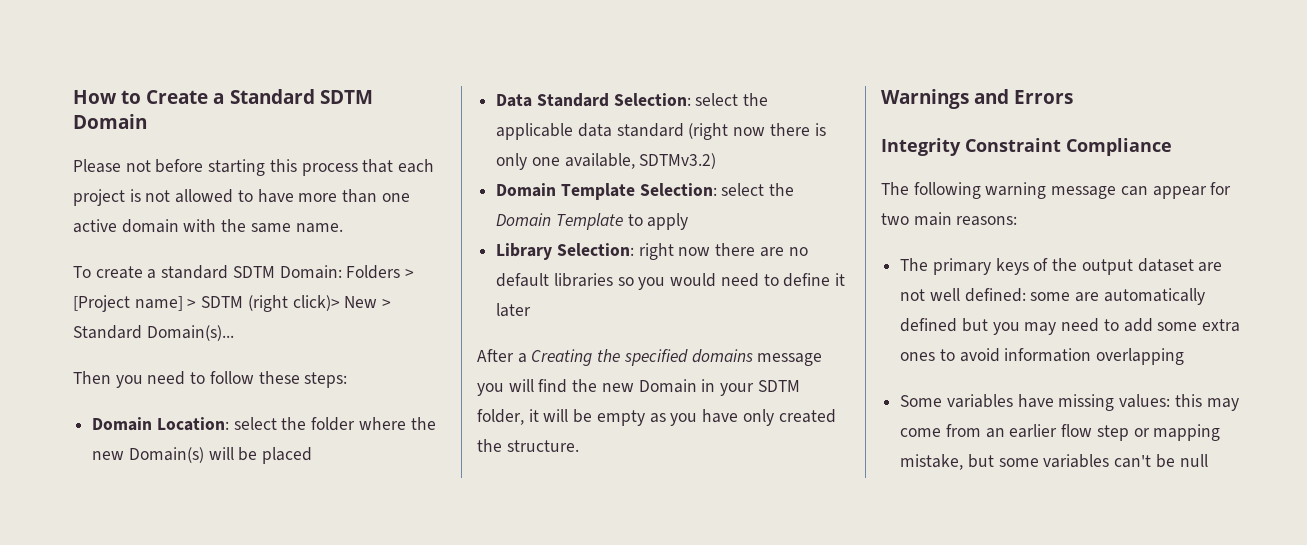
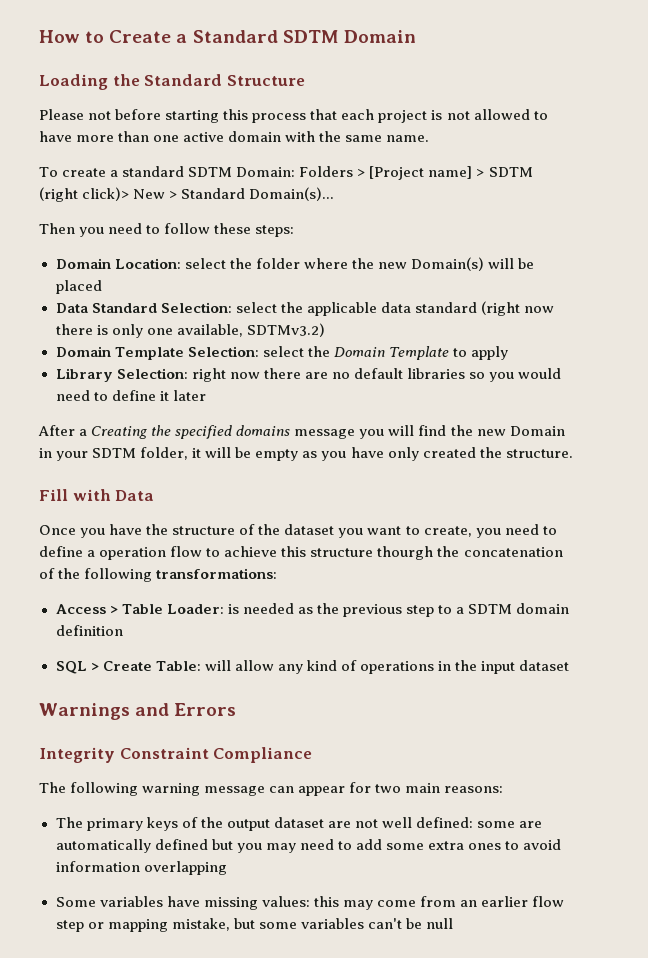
+ Loading the Standard Structure
+ Fill with Data
+ Once you have the structure of the dataset you want to create, you need to define a operation flow to achieve this structure thourgh the concatenation of the following transformations:
+ Access > Table Loader: is needed as the previous step to a SDTM domain definition
+ SQL > Create Table: will allow any kind of operations in the input dataset

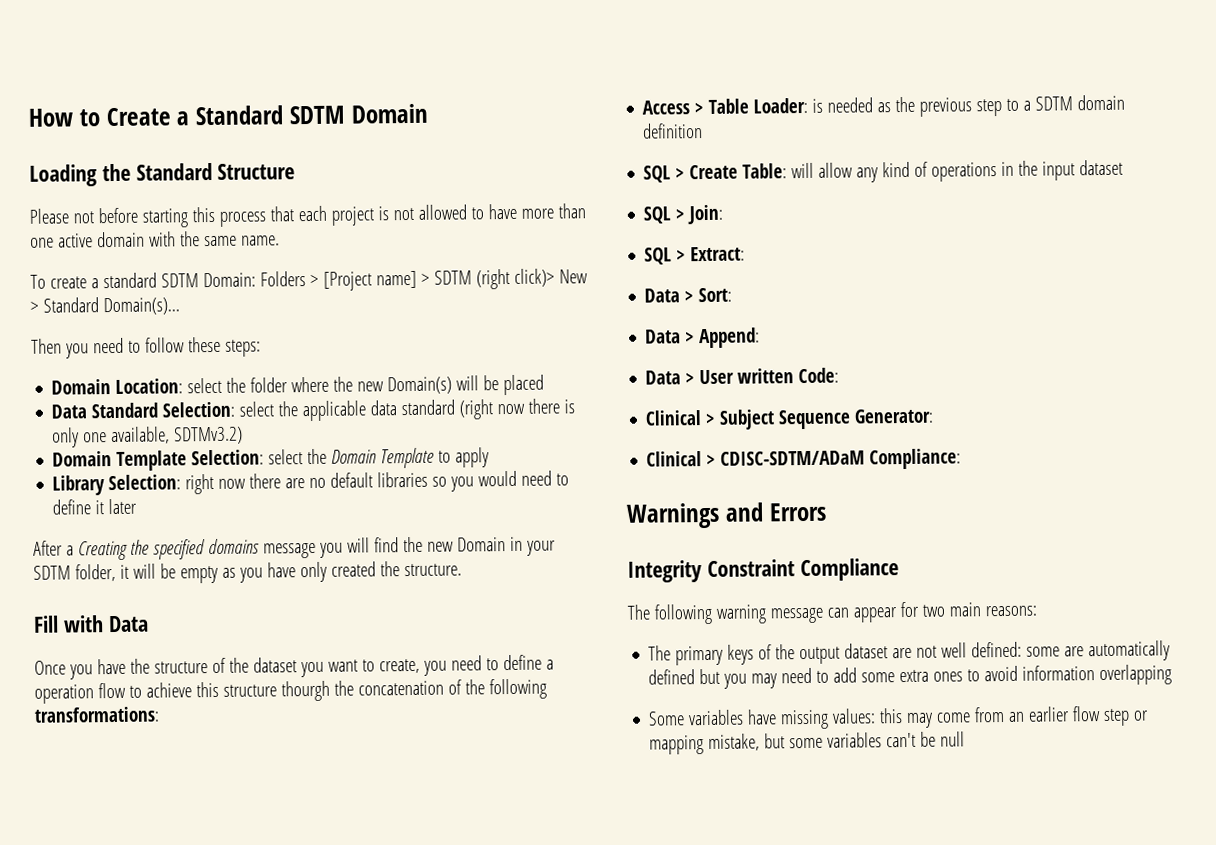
+ SQL > Join:
+ SQL > Extract:
+ Data > Sort:
+ Data > Append:
+ Data > User written Code:
+ Clinical > Subject Sequence Generator:
+ Clinical > CDISC-SDTM/ADaM Compliance:

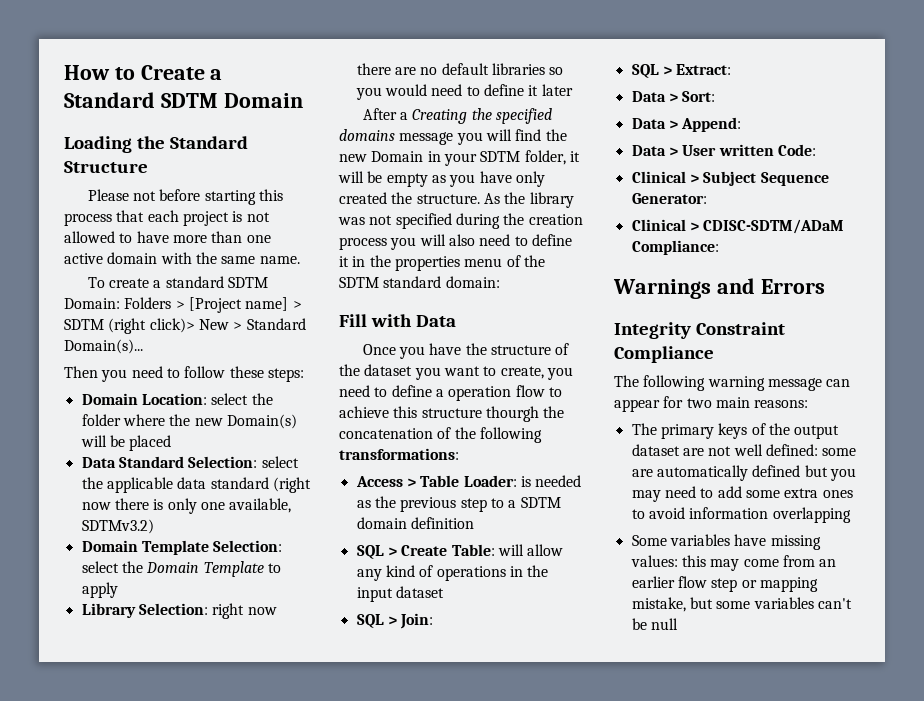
+ As the library was not specified during the creation process you will also need to define it in the properties menu of the SDTM standard domain:

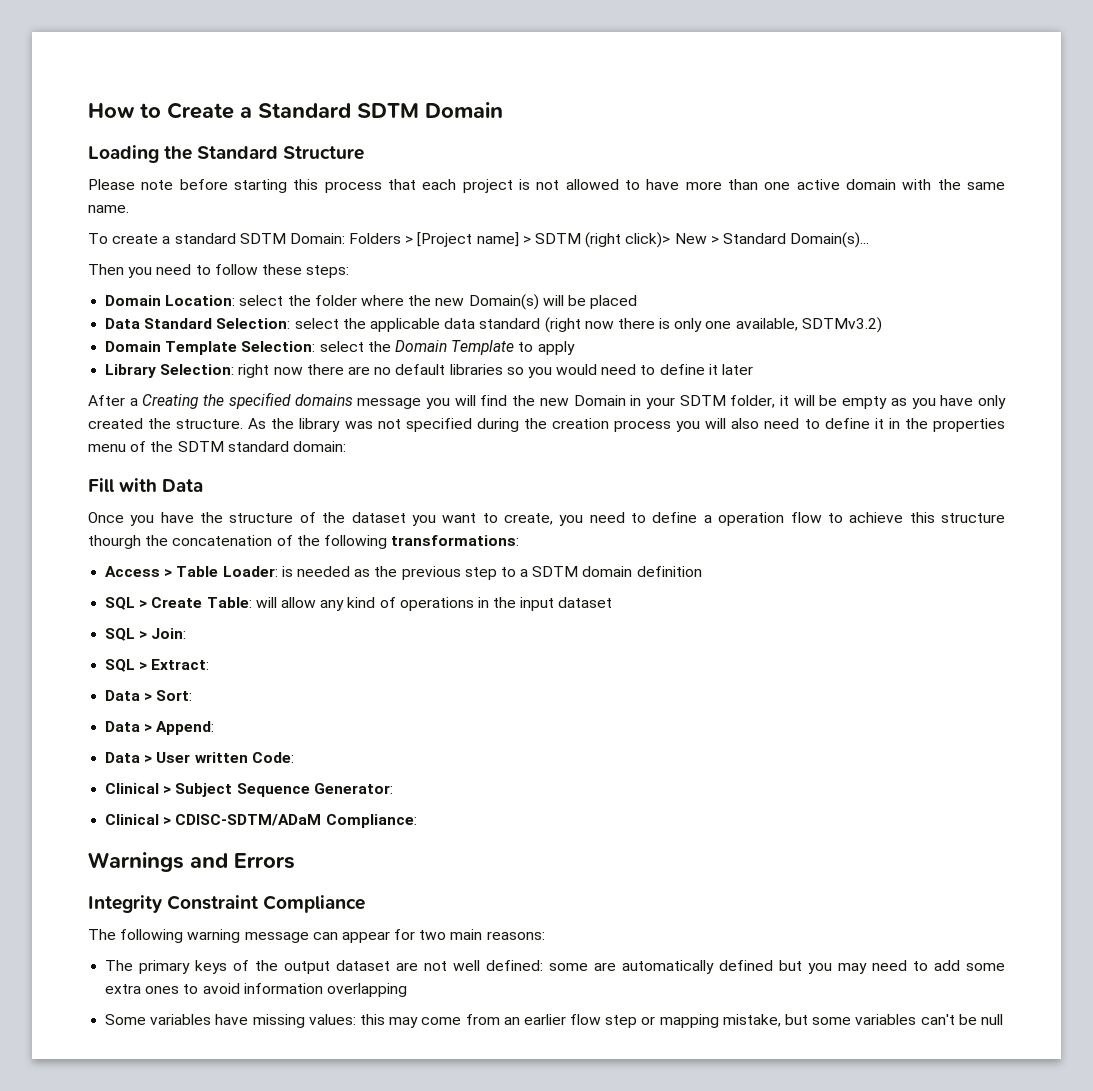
- Please not before starting this process that each project is not allowed to have more than one active domain with the same name.
+ Please note before starting this process that each project is not allowed to have more than one active domain with the same name.

